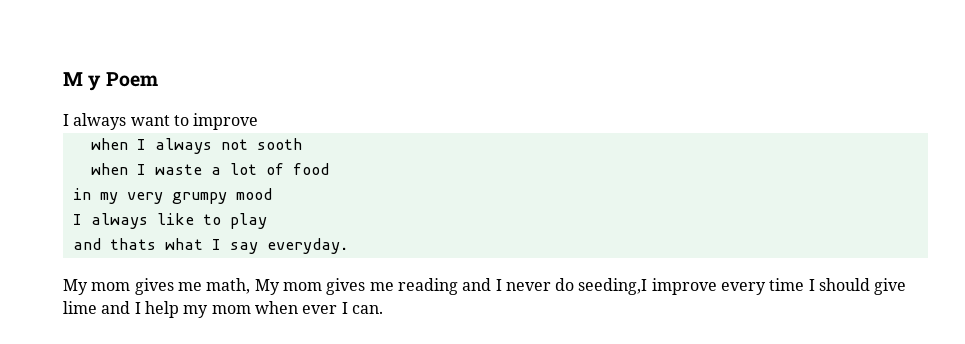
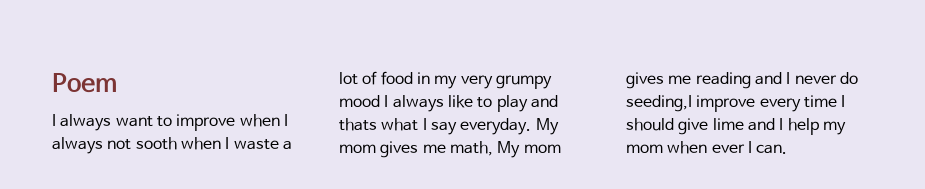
- M y Poem
+ Poem
- I always want to improve
- when I always not sooth
- when I waste a lot of food
- in my very grumpy mood
- I always like to play
- and thats what I say everyday.
- My mom gives me math, My mom gives me reading and I never do seeding,I improve every time I should give lime and I help my mom when ever I can.
+ I always want to improve when I always not sooth when I waste a lot of food in my very grumpy mood I always like to play and thats what I say everyday. My mom gives me math, My mom gives me reading and I never do seeding,I improve every time I should give lime and I help my mom when ever I can.

